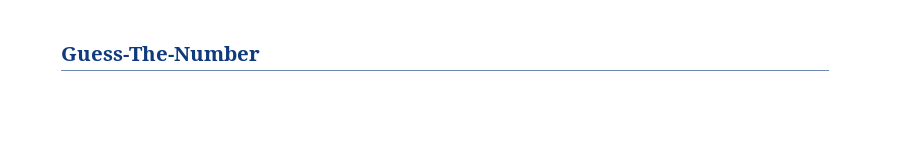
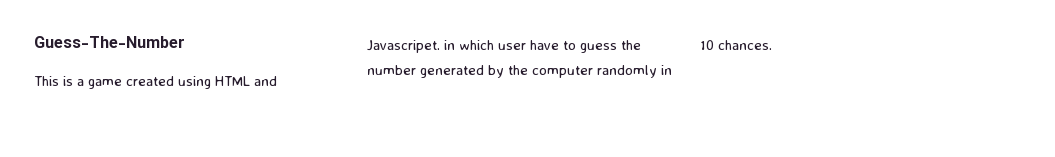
+ This is a game created using HTML and Javascripet. in which user have to guess the number generated by the computer randomly in 10 chances.

